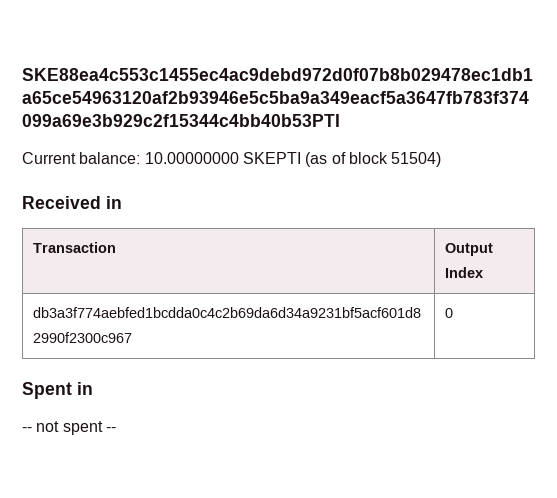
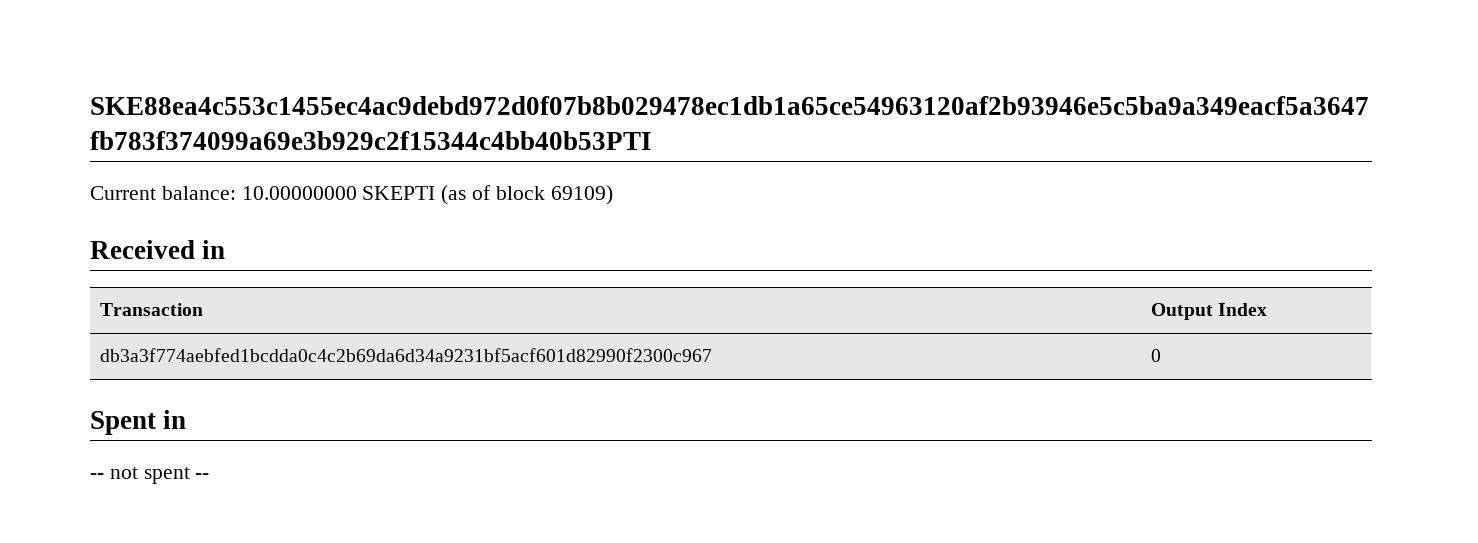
- Current balance: 10.00000000 SKEPTI (as of block 51504)
+ Current balance: 10.00000000 SKEPTI (as of block 69109)

